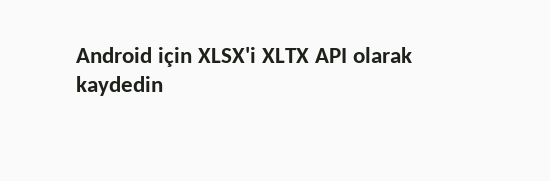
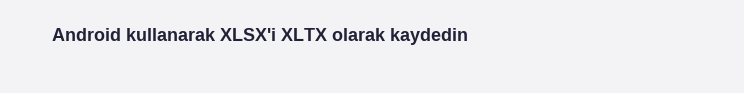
- Android için XLSX'i XLTX API olarak kaydedin
+ Android kullanarak XLSX'i XLTX olarak kaydedin

